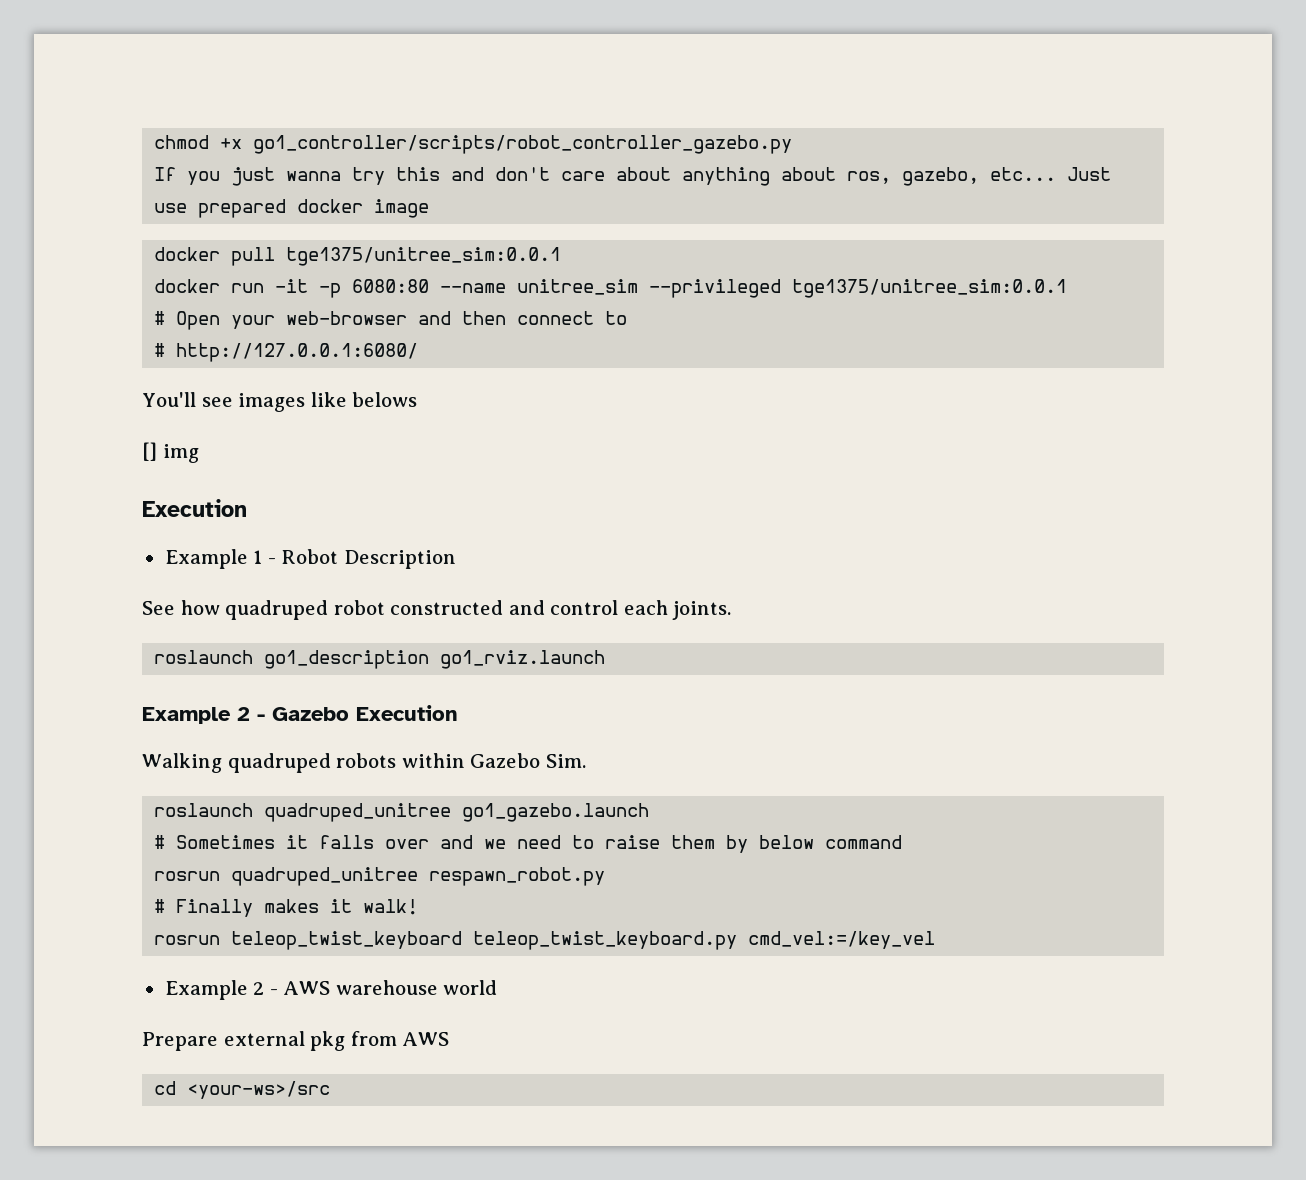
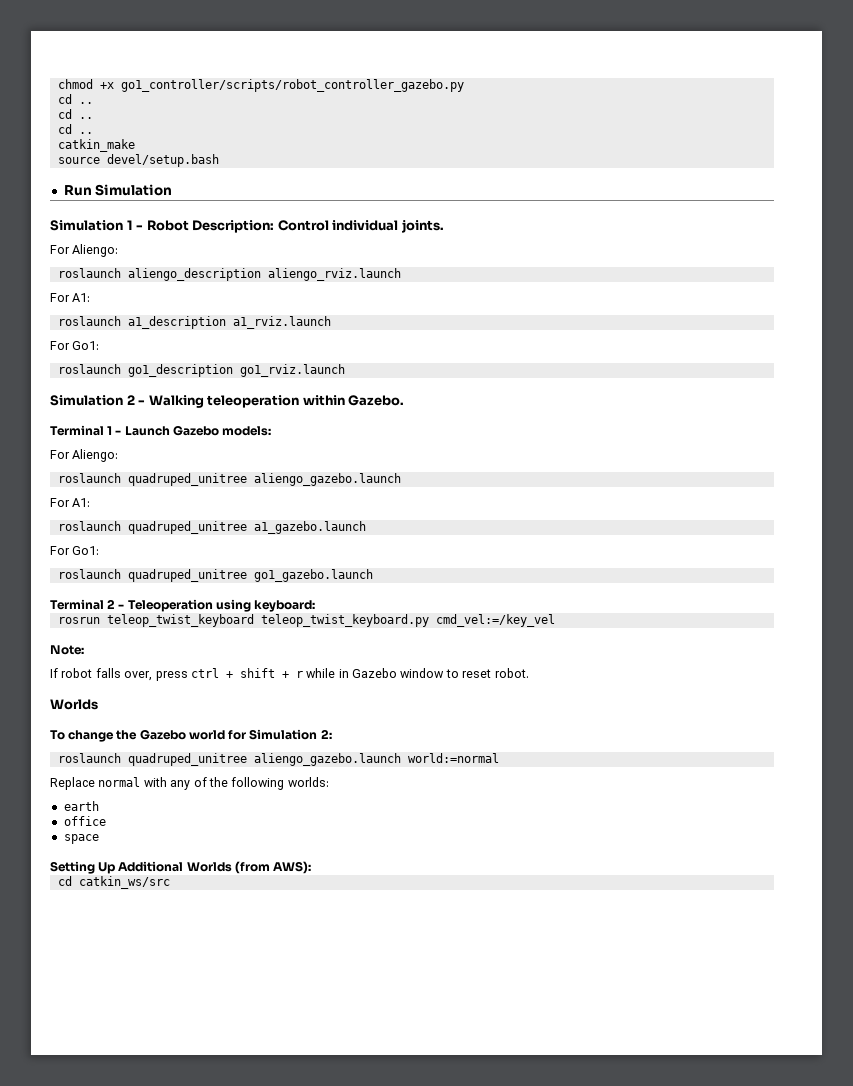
  chmod +x go1_controller/scripts/robot_controller_gazebo.py
- If you just wanna try this and don't care about anything about ros, gazebo, etc... Just use prepared docker image
- docker pull tge1375/unitree_sim:0.0.1
- docker run -it -p 6080:80 --name unitree_sim --privileged tge1375/unitree_sim:0.0.1
- # Open your web-browser and then connect to
- # http://127.0.0.1:6080/
- You'll see images like belows
- [] img
- Execution
- Example 1 - Robot Description
- See how quadruped robot constructed and control each joints.
+ cd ..
+ cd ..
+ cd ..
+ catkin_make
+ source devel/setup.bash
+ Run Simulation
+ Simulation 1 - Robot Description: Control individual joints.
+ For Aliengo:
+ roslaunch aliengo_description aliengo_rviz.launch
+ For A1:
+ roslaunch a1_description a1_rviz.launch
+ For Go1:
- Example 2 - Gazebo Execution
- Walking quadruped robots within Gazebo Sim.
+ Simulation 2 - Walking teleoperation within Gazebo.
+ Terminal 1 - Launch Gazebo models:
+ For Aliengo:
+ roslaunch quadruped_unitree aliengo_gazebo.launch
+ For A1:
+ roslaunch quadruped_unitree a1_gazebo.launch
+ For Go1:
  roslaunch quadruped_unitree go1_gazebo.launch
- # Sometimes it falls over and we need to raise them by below command
- rosrun quadruped_unitree respawn_robot.py
- # Finally makes it walk!
+ Terminal 2 - Teleoperation using keyboard:
  rosrun teleop_twist_keyboard teleop_twist_keyboard.py cmd_vel:=/key_vel
- Example 2 - AWS warehouse world
- Prepare external pkg from AWS
- cd <your-ws>/src
+ Note:
+ If robot falls over, press ctrl + shift + r while in Gazebo window to reset robot.
+ Worlds
+ To change the Gazebo world for Simulation 2:
+ roslaunch quadruped_unitree aliengo_gazebo.launch world:=normal
+ Replace normal with any of the following worlds:
+ earth
+ office
+ space
+ Setting Up Additional Worlds (from AWS):
+ cd catkin_ws/src

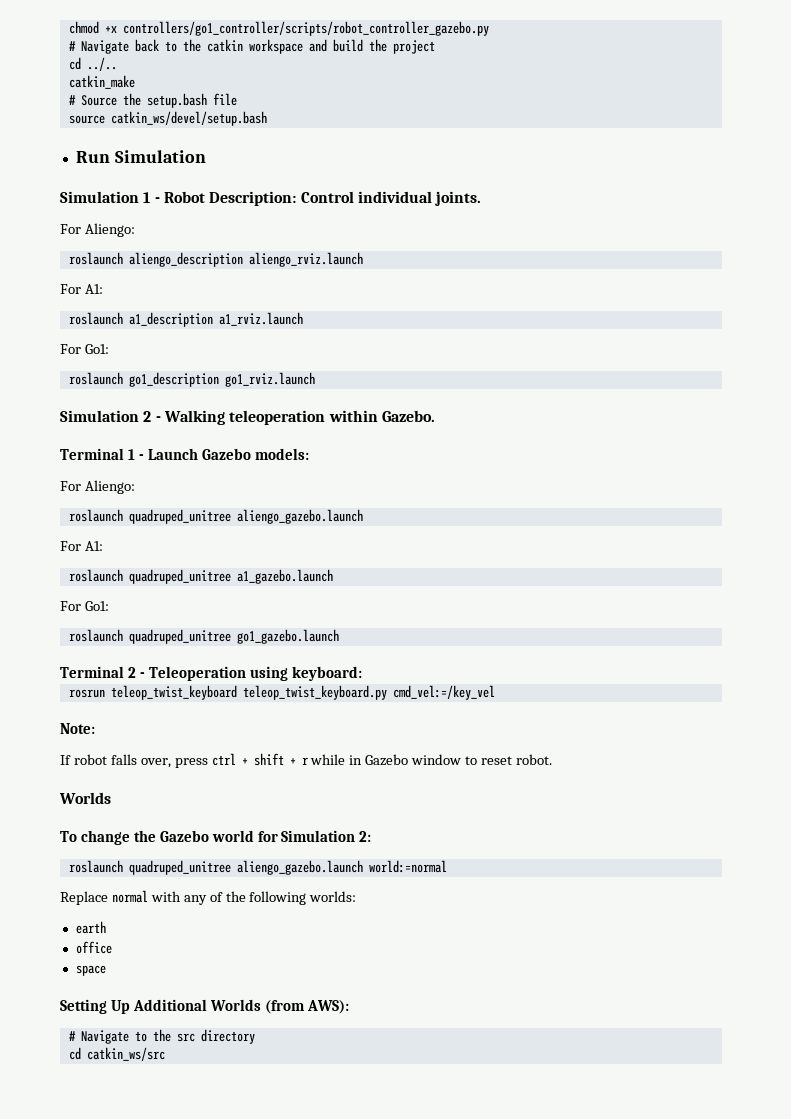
- chmod +x go1_controller/scripts/robot_controller_gazebo.py
- cd ..
- cd ..
- cd ..
+ chmod +x controllers/go1_controller/scripts/robot_controller_gazebo.py
+ # Navigate back to the catkin workspace and build the project
+ cd ../..
  catkin_make
+ # Source the setup.bash file
- source devel/setup.bash
+ source catkin_ws/devel/setup.bash
+ # Navigate to the src directory

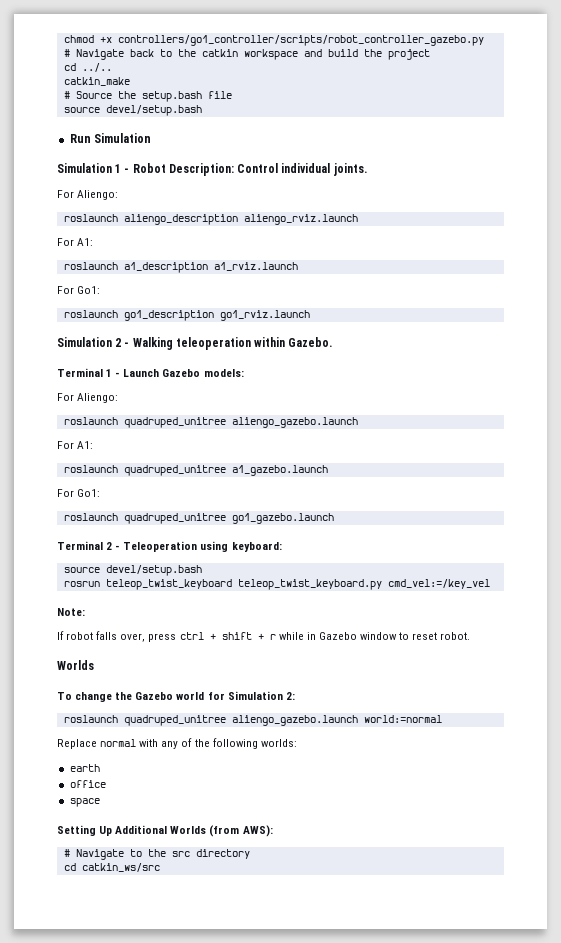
  # Source the setup.bash file
- source catkin_ws/devel/setup.bash
+ source devel/setup.bash
  Terminal 2 - Teleoperation using keyboard:
+ source devel/setup.bash

